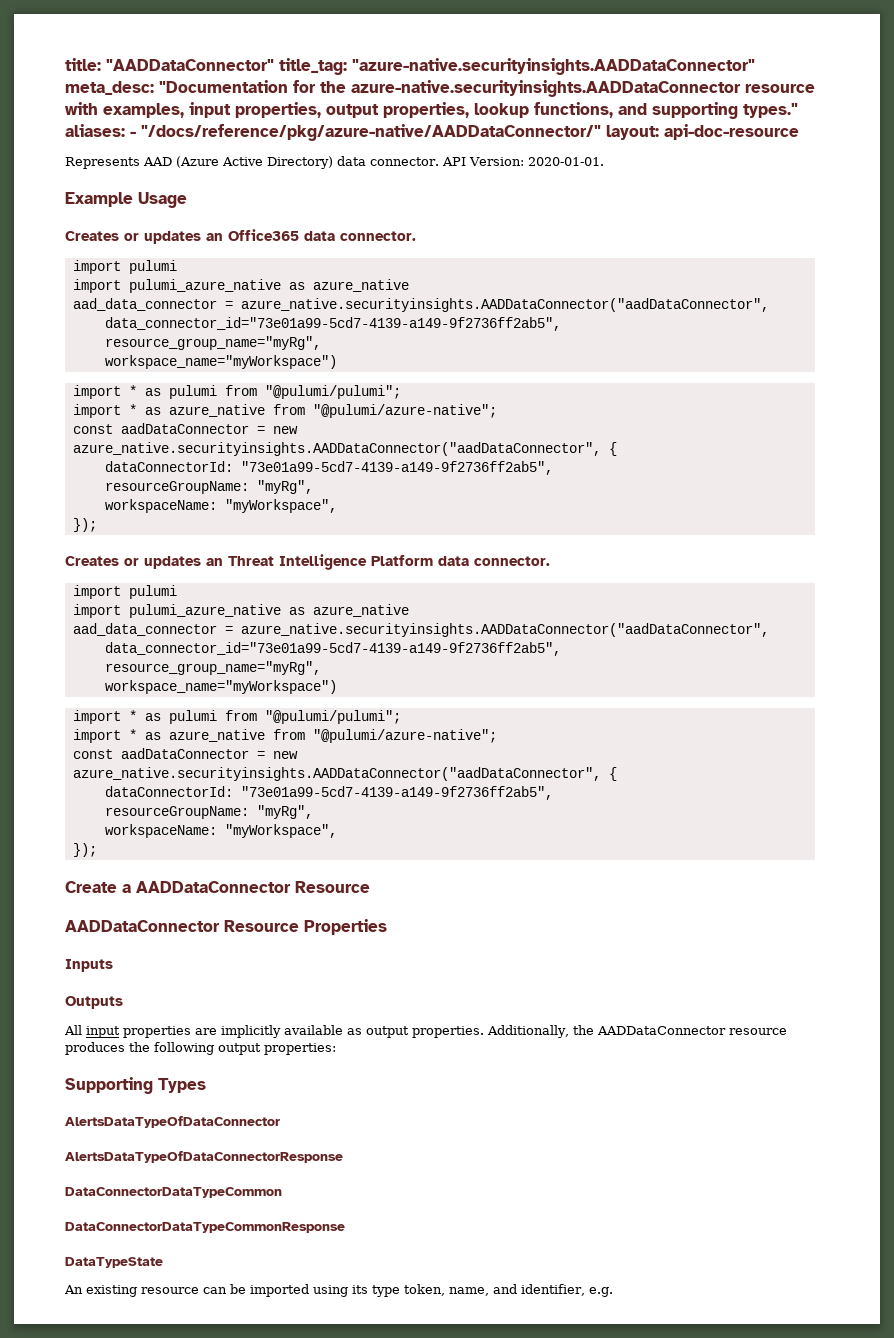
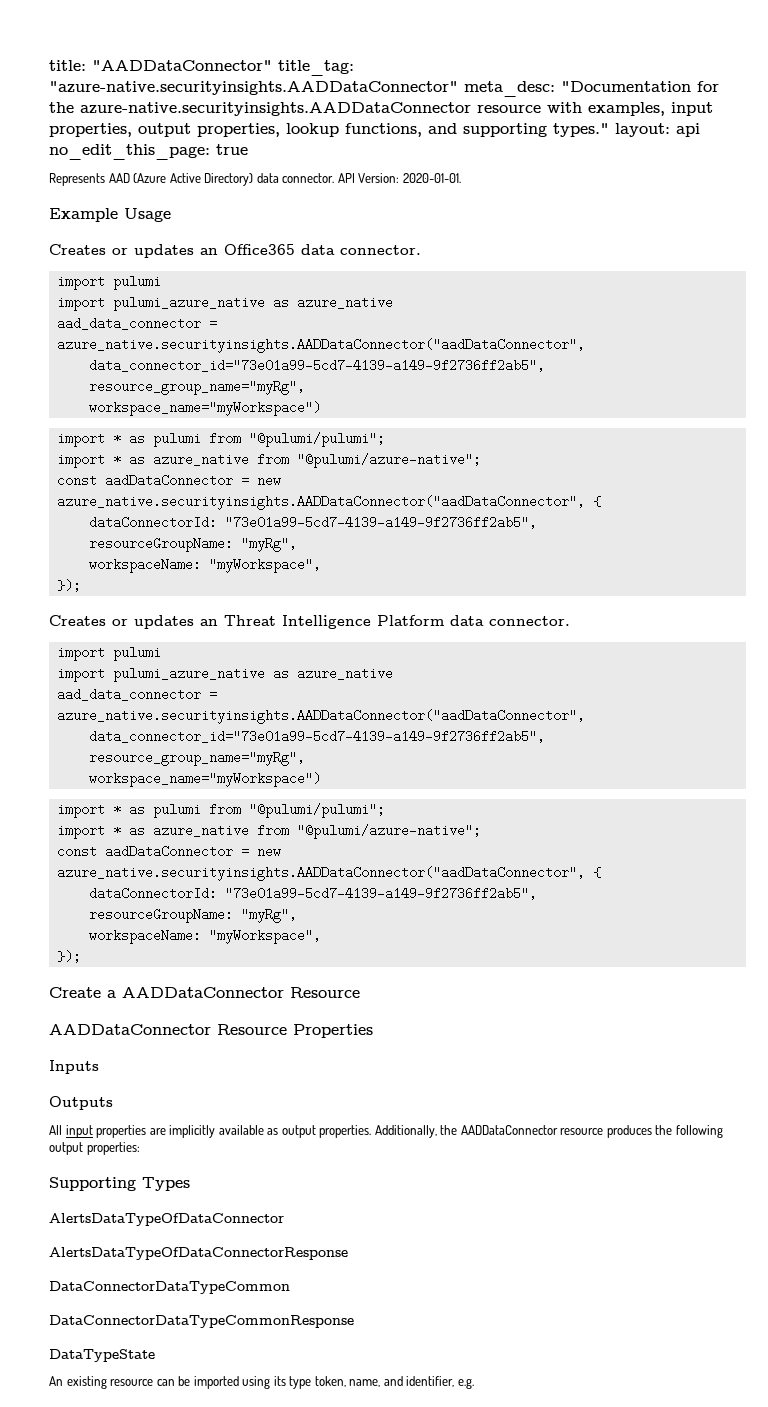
- title: "AADDataConnector" title_tag: "azure-native.securityinsights.AADDataConnector" meta_desc: "Documentation for the azure-native.securityinsights.AADDataConnector resource with examples, input properties, output properties, lookup functions, and supporting types." aliases: - "/docs/reference/pkg/azure-native/AADDataConnector/" layout: api-doc-resource
+ title: "AADDataConnector" title_tag: "azure-native.securityinsights.AADDataConnector" meta_desc: "Documentation for the azure-native.securityinsights.AADDataConnector resource with examples, input properties, output properties, lookup functions, and supporting types." layout: api no_edit_this_page: true

